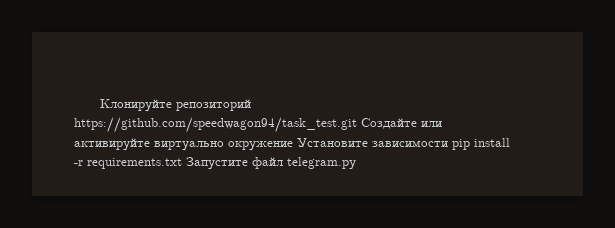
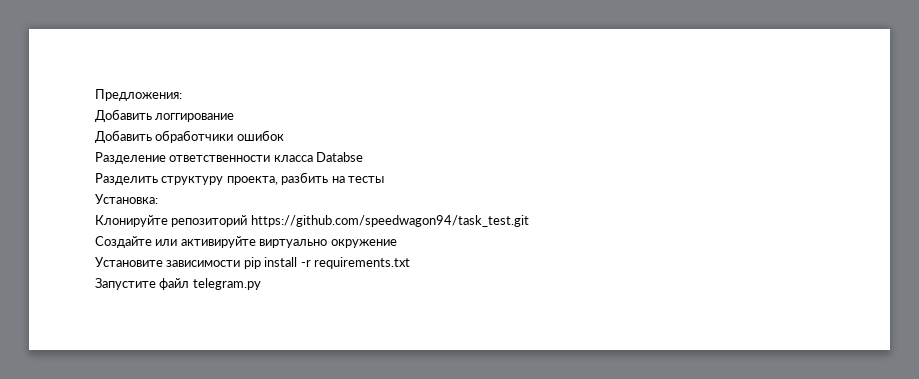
+ Предложения:
+ Добавить логгирование
+ Добавить обработчики ошибок
+ Разделение ответственности класса Databse
+ Разделить структуру проекта, разбить на тесты
+ Установка:
- Клонируйте репозиторий https://github.com/speedwagon94/task_test.git Создайте или активируйте виртуально окружение Установите зависимости pip install -r requirements.txt Запустите файл telegram.py
+ Клонируйте репозиторий https://github.com/speedwagon94/task_test.git
+ Создайте или активируйте виртуально окружение
+ Установите зависимости pip install -r requirements.txt
+ Запустите файл telegram.py

